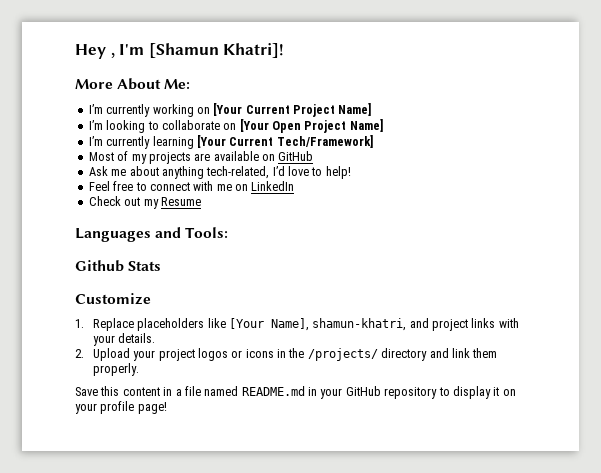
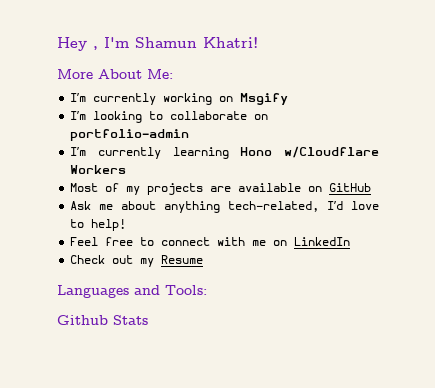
- Hey , I'm [Shamun Khatri]!
+ Hey , I'm Shamun Khatri!
- I’m currently working on [Your Current Project Name]
+ I’m currently working on Msgify
- I’m looking to collaborate on [Your Open Project Name]
+ I’m looking to collaborate on portfolio-admin
- I’m currently learning [Your Current Tech/Framework]
+ I’m currently learning Hono w/Cloudflare Workers
- Customize
- 1. Replace placeholders like [Your Name], shamun-khatri, and project links with your details.
- 2. Upload your project logos or icons in the /projects/ directory and link them properly.
- Save this content in a file named README.md in your GitHub repository to display it on your profile page!

